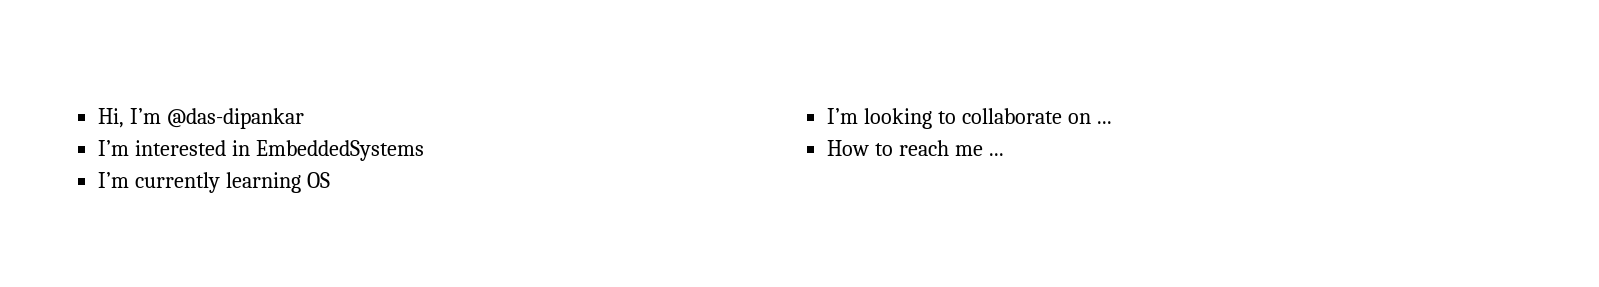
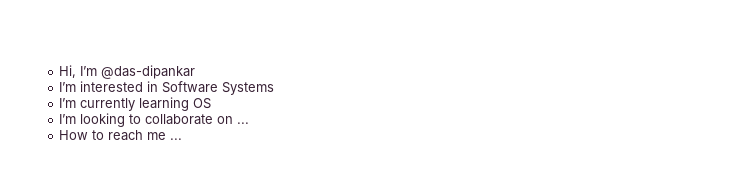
- I’m interested in EmbeddedSystems
+ I’m interested in Software Systems

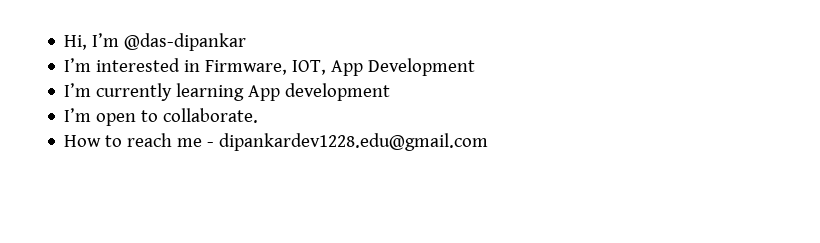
- I’m interested in Software Systems
+ I’m interested in Firmware, IOT, App Development
- I’m currently learning OS
- I’m looking to collaborate on ...
+ I’m currently learning App development
+ I’m open to collaborate.
- How to reach me ...
+ How to reach me - dipankardev1228.edu@gmail.com

